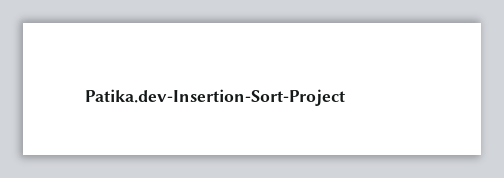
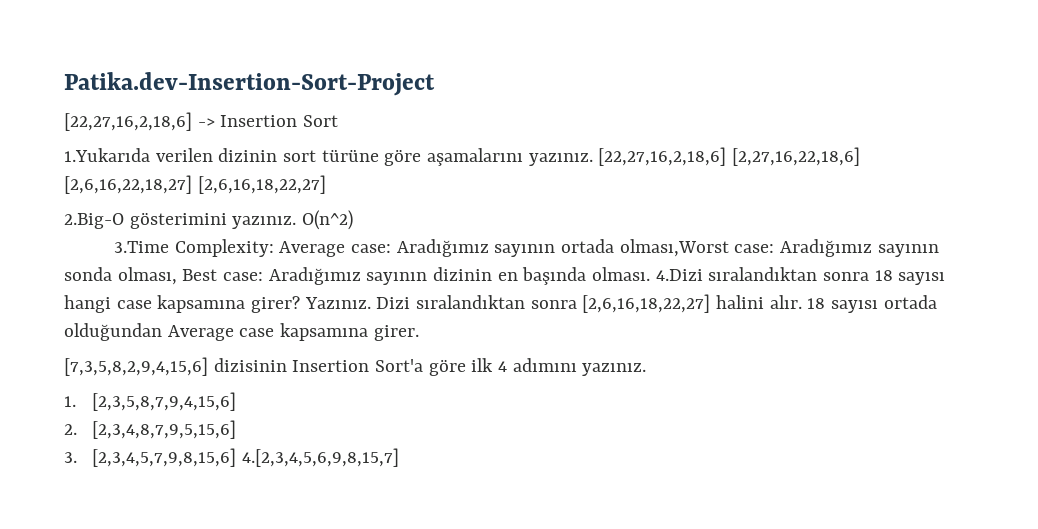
+ [22,27,16,2,18,6] -> Insertion Sort
+ 1.Yukarıda verilen dizinin sort türüne göre aşamalarını yazınız. [22,27,16,2,18,6] [2,27,16,22,18,6] [2,6,16,22,18,27] [2,6,16,18,22,27]
+ 2.Big-O gösterimini yazınız. O(n^2)
+ 3.Time Complexity: Average case: Aradığımız sayının ortada olması,Worst case: Aradığımız sayının sonda olması, Best case: Aradığımız sayının dizinin en başında olması. 4.Dizi sıralandıktan sonra 18 sayısı hangi case kapsamına girer? Yazınız. Dizi sıralandıktan sonra [2,6,16,18,22,27] halini alır. 18 sayısı ortada olduğundan Average case kapsamına girer.
+ [7,3,5,8,2,9,4,15,6] dizisinin Insertion Sort'a göre ilk 4 adımını yazınız.
+ 1. [2,3,5,8,7,9,4,15,6]
+ 2. [2,3,4,8,7,9,5,15,6]
+ 3. [2,3,4,5,7,9,8,15,6] 4.[2,3,4,5,6,9,8,15,7]

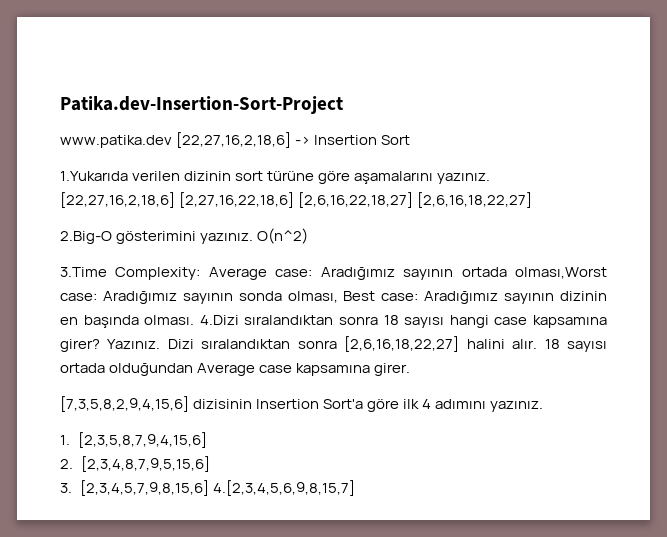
- [22,27,16,2,18,6] -> Insertion Sort
+ www.patika.dev [22,27,16,2,18,6] -> Insertion Sort

